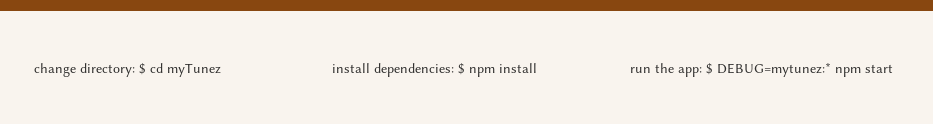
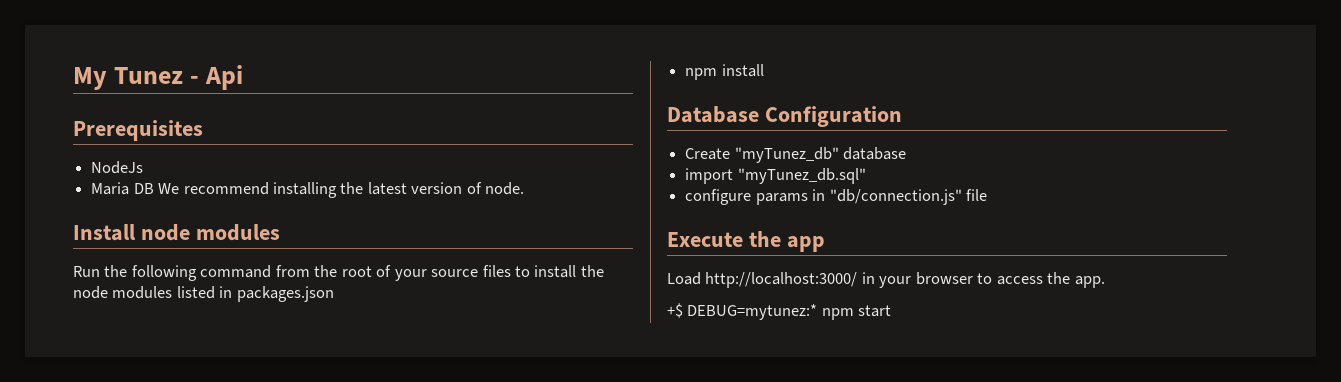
- change directory: $ cd myTunez
- install dependencies: $ npm install
- run the app: $ DEBUG=mytunez:* npm start
+ My Tunez - Api
+ Prerequisites
+ NodeJs
+ Maria DB We recommend installing the latest version of node.
+ Install node modules
+ Run the following command from the root of your source files to install the node modules listed in packages.json
+ npm install
+ Database Configuration
+ Create "myTunez_db" database
+ import "myTunez_db.sql"
+ configure params in "db/connection.js" file
+ Execute the app
+ Load http://localhost:3000/ in your browser to access the app.
+ +$ DEBUG=mytunez:* npm start

